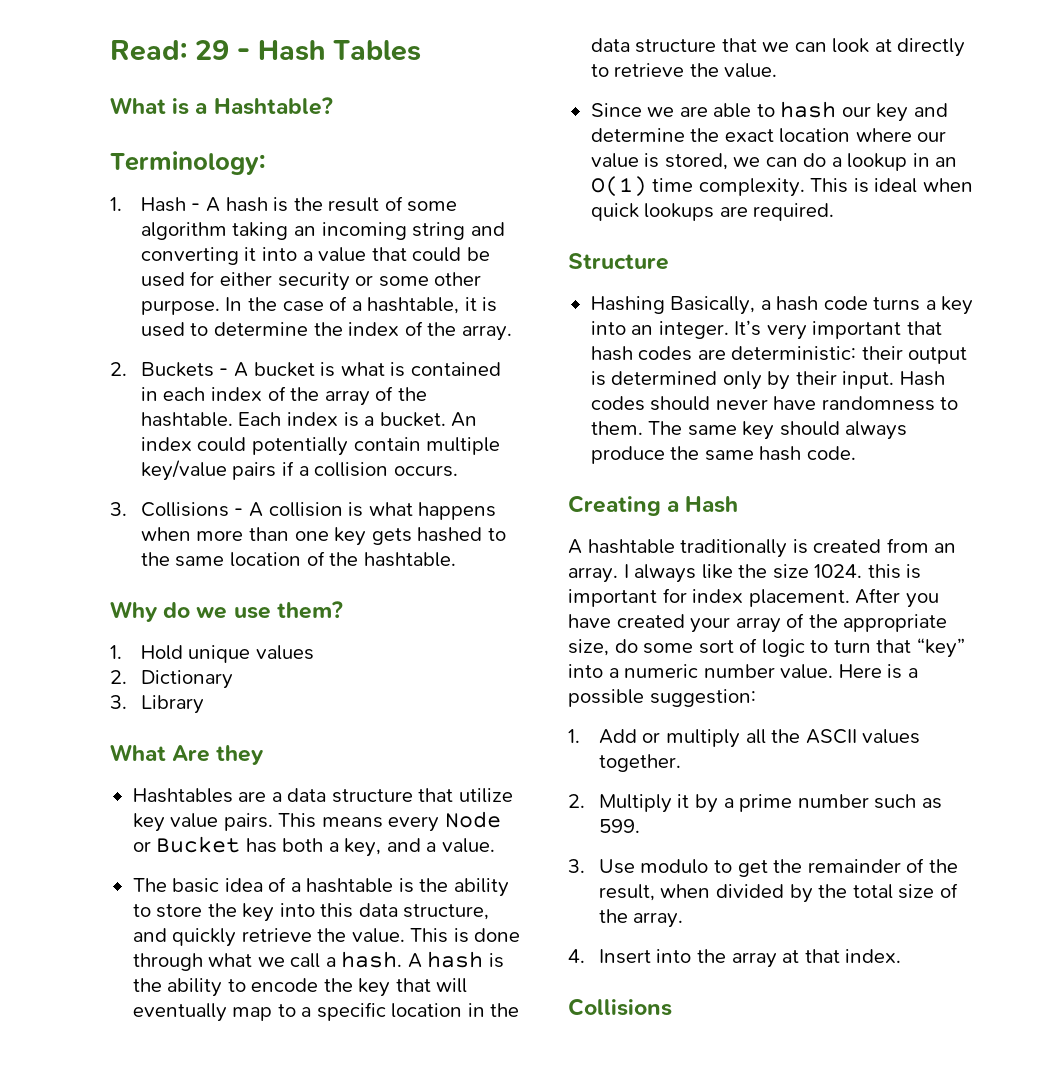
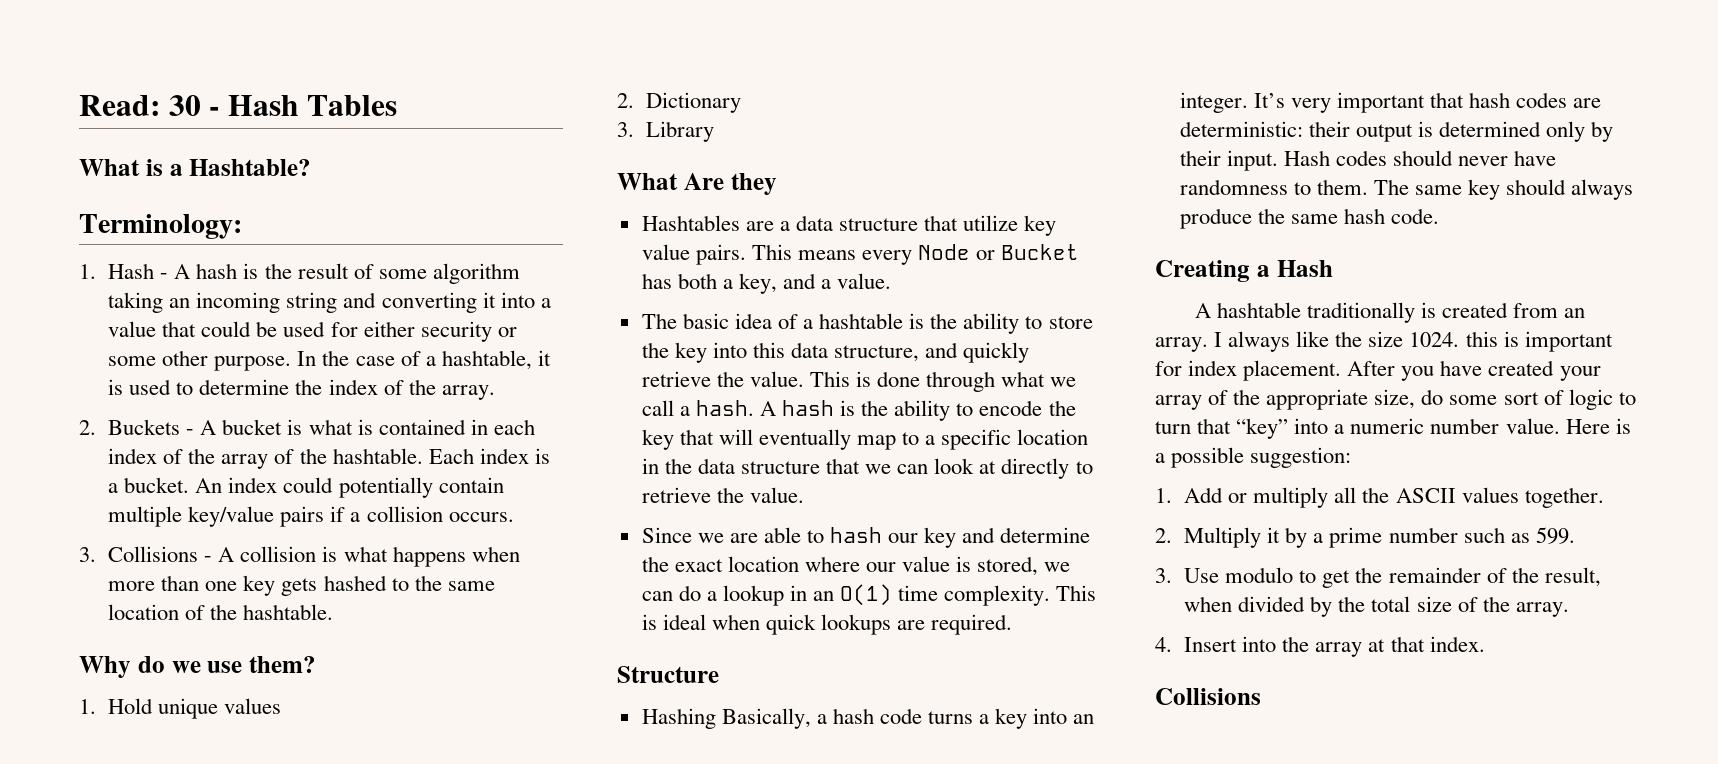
- Read: 29 - Hash Tables
+ Read: 30 - Hash Tables

